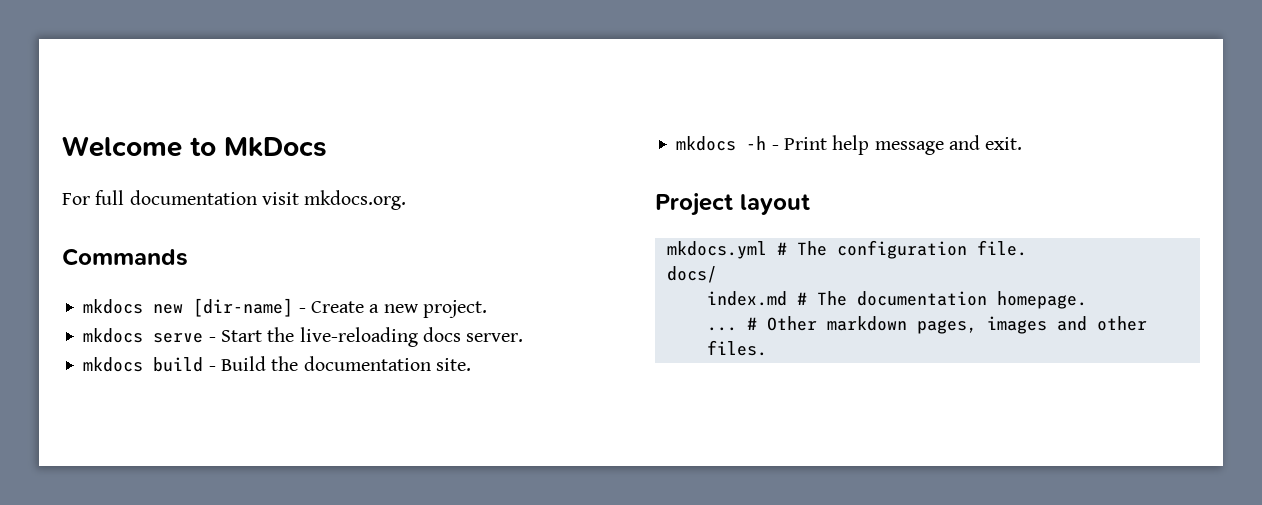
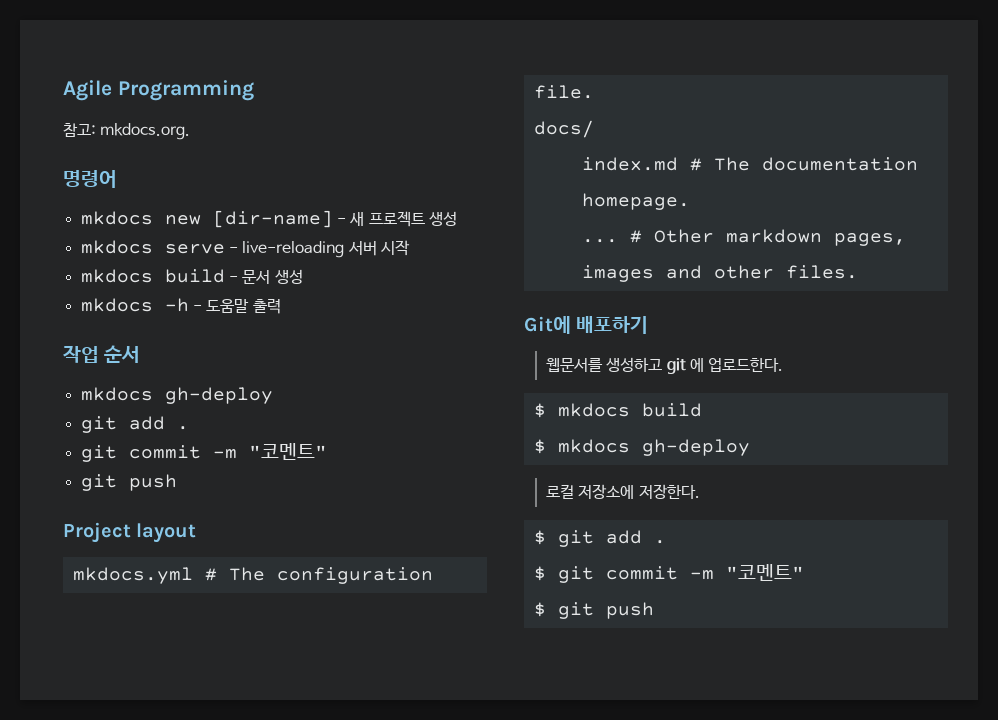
- Welcome to MkDocs
- For full documentation visit mkdocs.org.
+ Agile Programming
+ 참고: mkdocs.org.
- Commands
+ 명령어
- mkdocs new [dir-name] - Create a new project.
+ mkdocs new [dir-name] - 새 프로젝트 생성
- mkdocs serve - Start the live-reloading docs server.
+ mkdocs serve - live-reloading 서버 시작
- mkdocs build - Build the documentation site.
+ mkdocs build - 문서 생성
- mkdocs -h - Print help message and exit.
+ mkdocs -h - 도움말 출력
+ 작업 순서
+ mkdocs gh-deploy
+ git add .
+ git commit -m "코멘트"
+ git push
+ Git에 배포하기
+ 웹문서를 생성하고 git 에 업로드한다.
+ $ mkdocs build
+ $ mkdocs gh-deploy
+ 로컬 저장소에 저장한다.
+ $ git add .
+ $ git commit -m "코멘트"
+ $ git push

